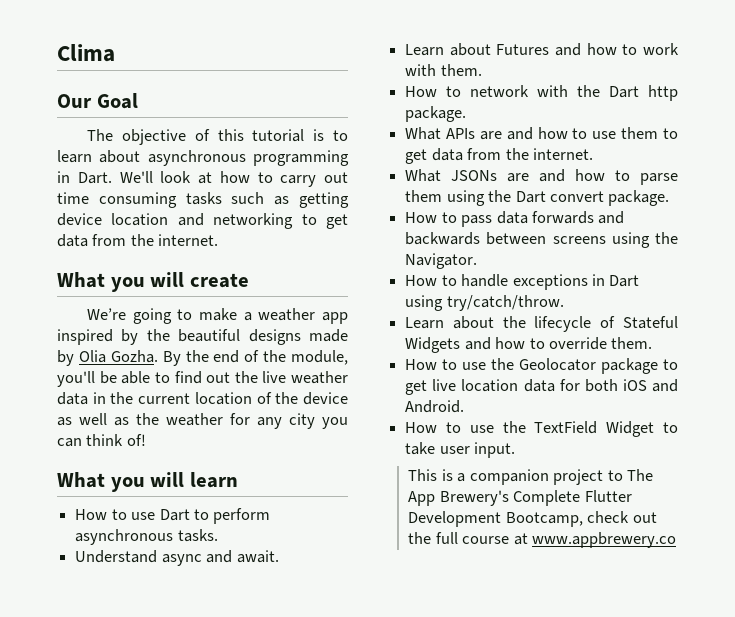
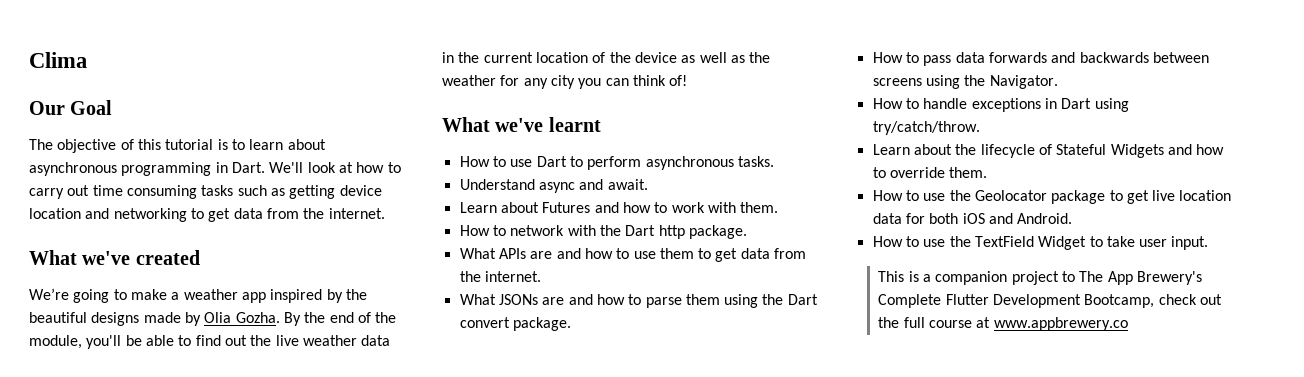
- What you will create
+ What we've created
- What you will learn
+ What we've learnt

